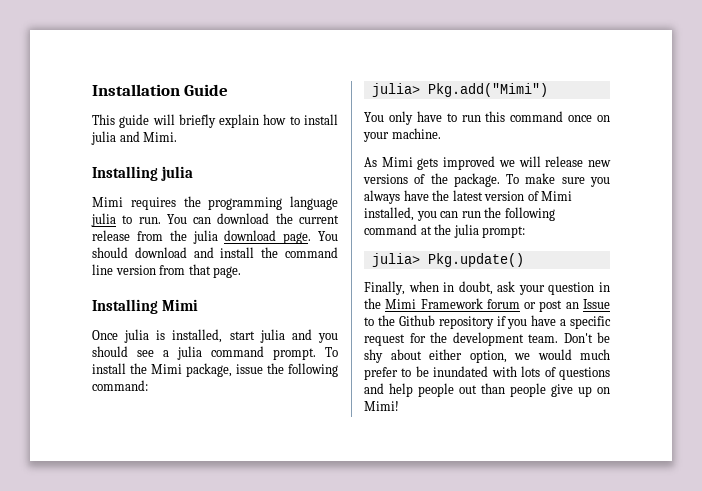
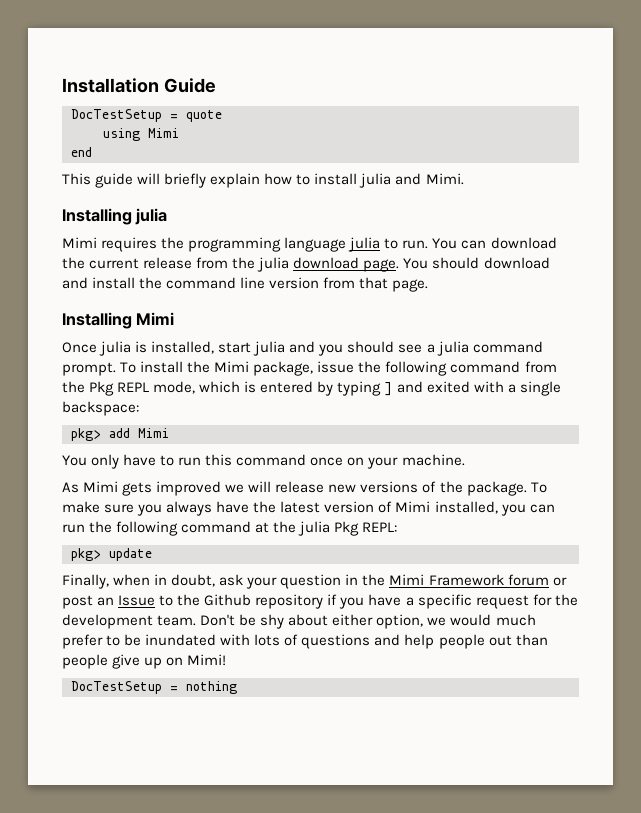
+ DocTestSetup = quote
+ using Mimi
+ end
- To install the Mimi package, issue the following command:
- julia> Pkg.add("Mimi")
+ To install the Mimi package, issue the following command from the Pkg REPL mode, which is entered by typing ] and exited with a single backspace:
+ pkg> add Mimi
- To make sure you always have the latest version of Mimi installed, you can run the following command at the julia prompt:
- julia> Pkg.update()
+ To make sure you always have the latest version of Mimi installed, you can run the following command at the julia Pkg REPL:
+ pkg> update
+ DocTestSetup = nothing

